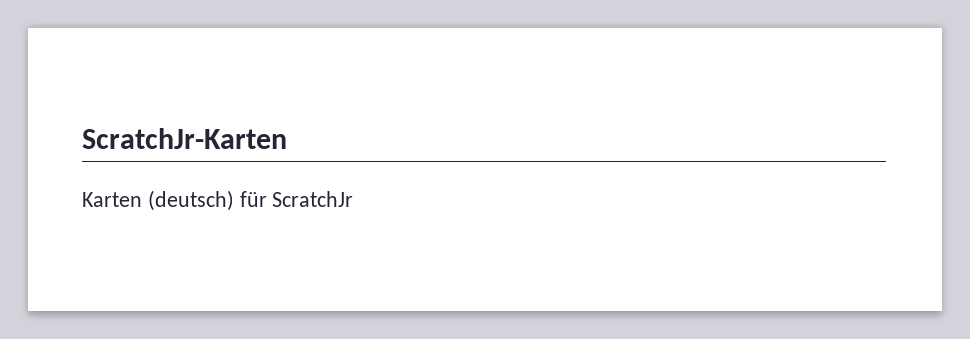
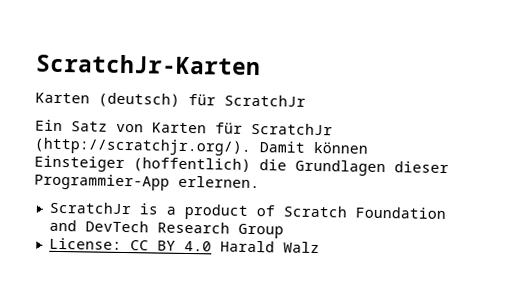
+ Ein Satz von Karten für ScratchJr (http://scratchjr.org/). Damit können Einsteiger (hoffentlich) die Grundlagen dieser Programmier-App erlernen.
+ ScratchJr is a product of Scratch Foundation and DevTech Research Group
+ License: CC BY 4.0 Harald Walz

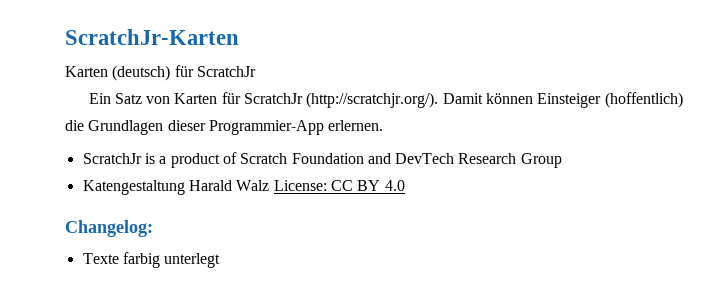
- License: CC BY 4.0 Harald Walz
+ Katengestaltung Harald Walz License: CC BY 4.0
+ Changelog:
+ Texte farbig unterlegt

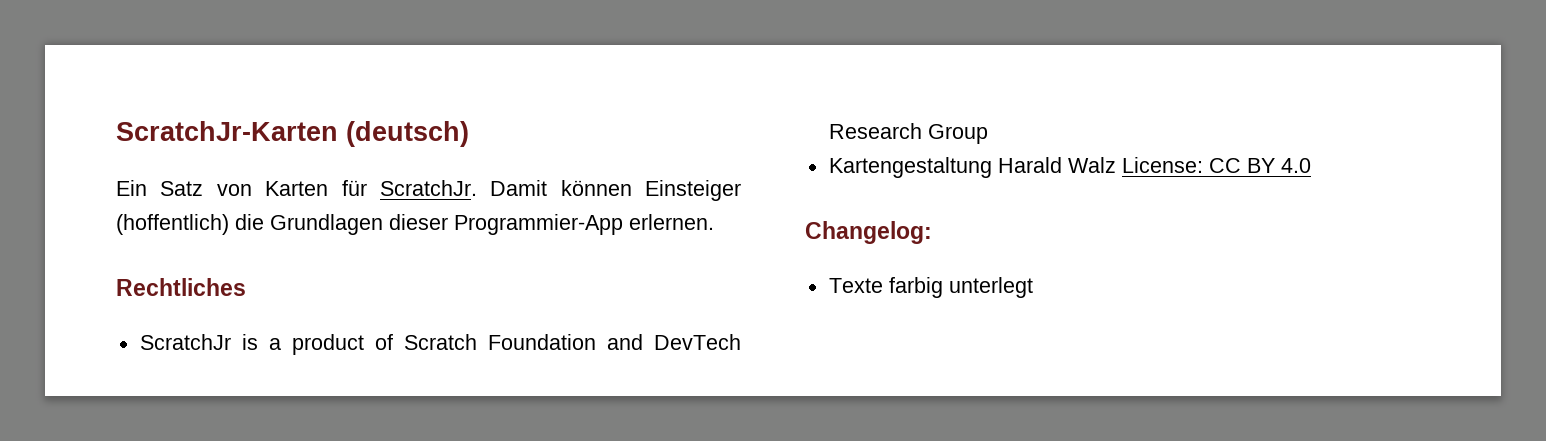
- ScratchJr-Karten
- Karten (deutsch) für ScratchJr
+ ScratchJr-Karten (deutsch)
- Ein Satz von Karten für ScratchJr (http://scratchjr.org/). Damit können Einsteiger (hoffentlich) die Grundlagen dieser Programmier-App erlernen.
+ Ein Satz von Karten für ScratchJr. Damit können Einsteiger (hoffentlich) die Grundlagen dieser Programmier-App erlernen.
+ Rechtliches
- Katengestaltung Harald Walz License: CC BY 4.0
+ Kartengestaltung Harald Walz License: CC BY 4.0

